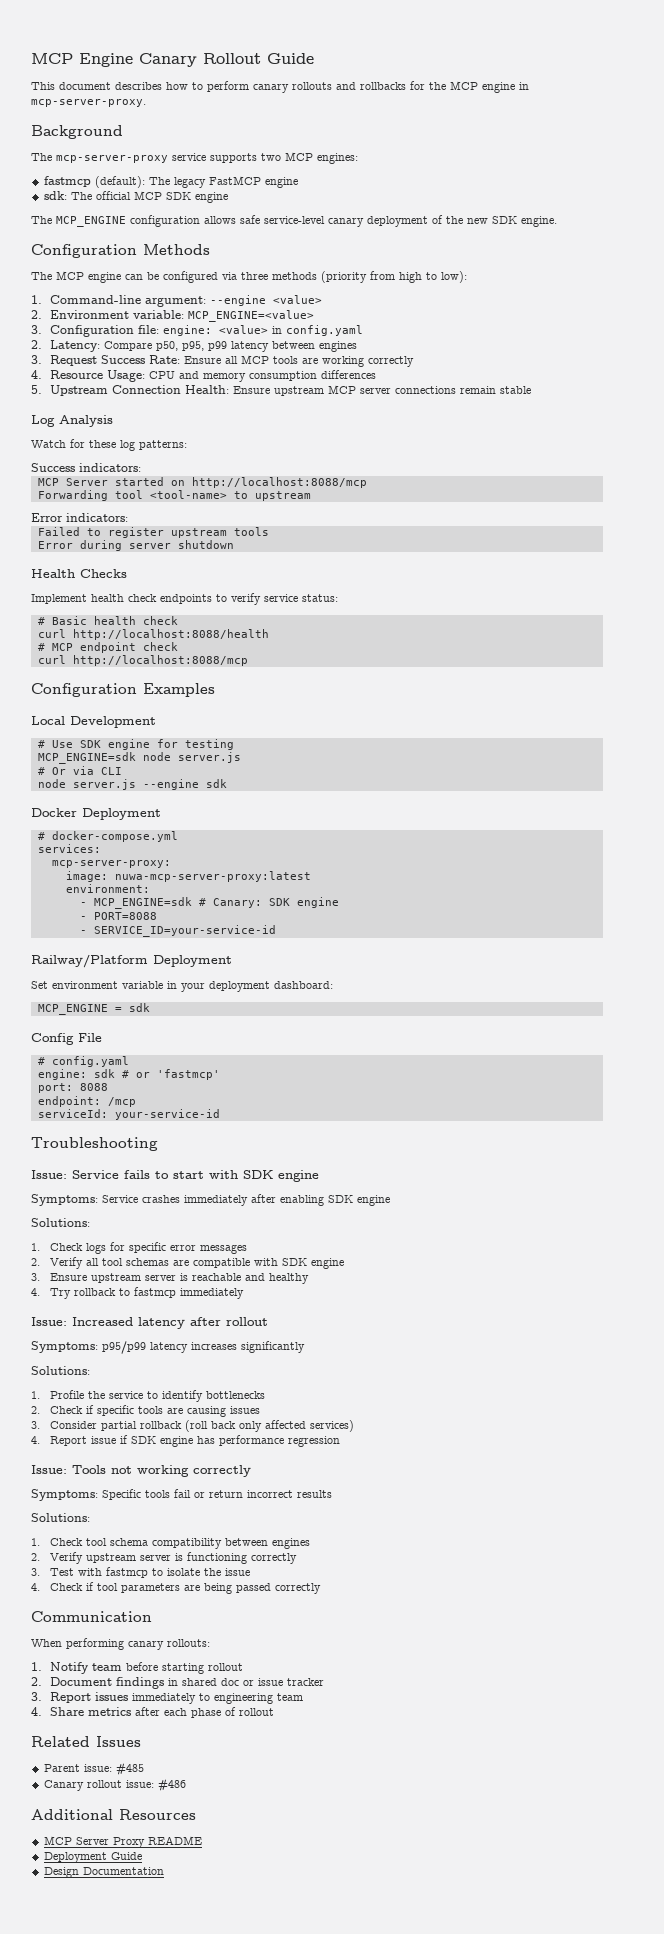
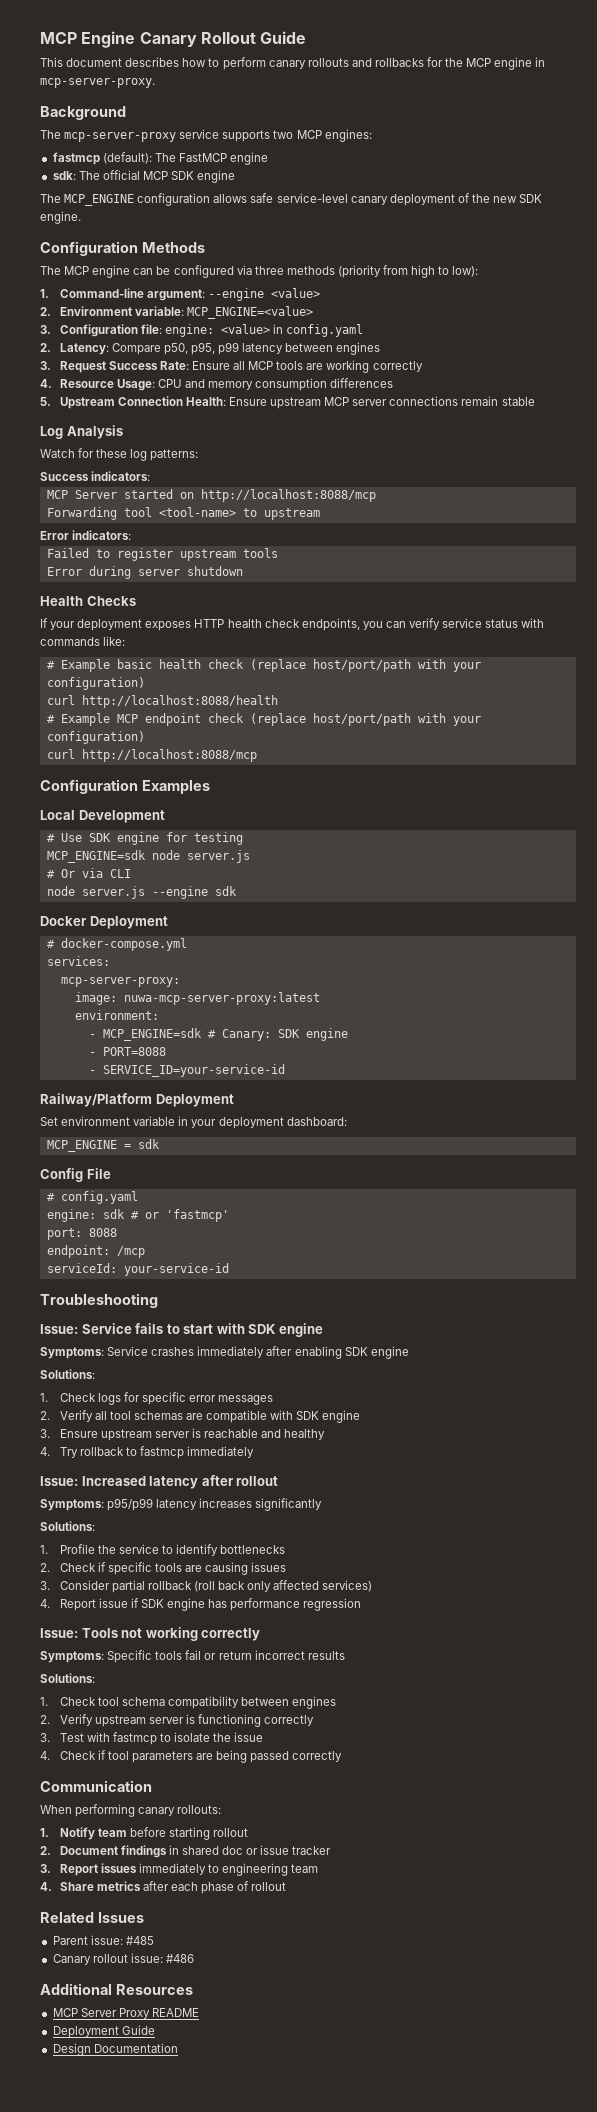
- fastmcp (default): The legacy FastMCP engine
+ fastmcp (default): The FastMCP engine
- Implement health check endpoints to verify service status:
- # Basic health check
+ If your deployment exposes HTTP health check endpoints, you can verify service status with commands like:
+ # Example basic health check (replace host/port/path with your configuration)
- # MCP endpoint check
+ # Example MCP endpoint check (replace host/port/path with your configuration)

